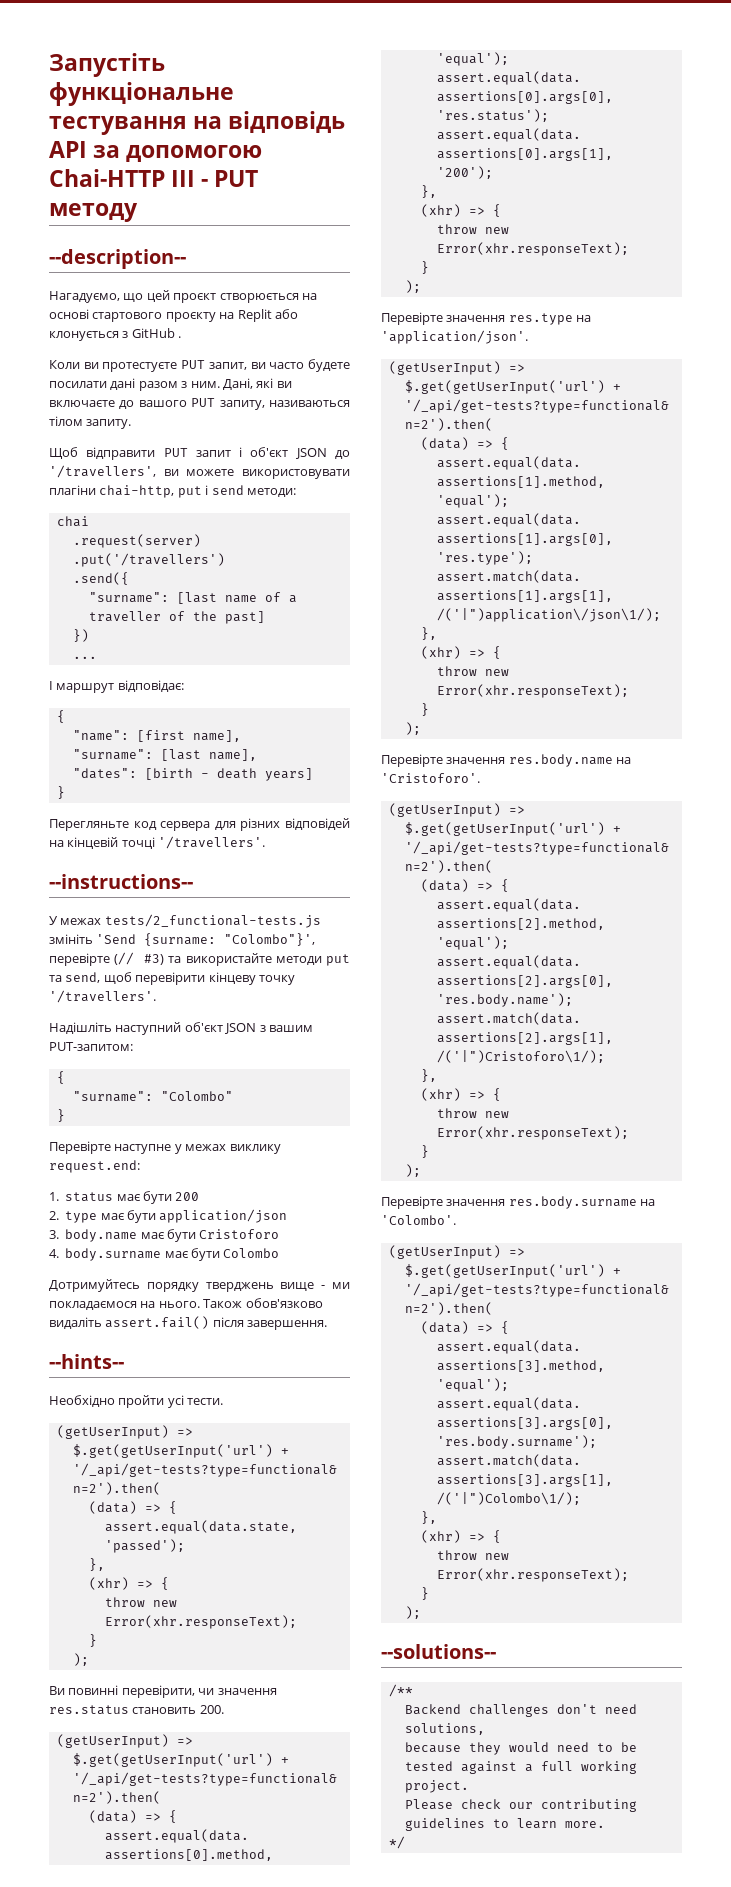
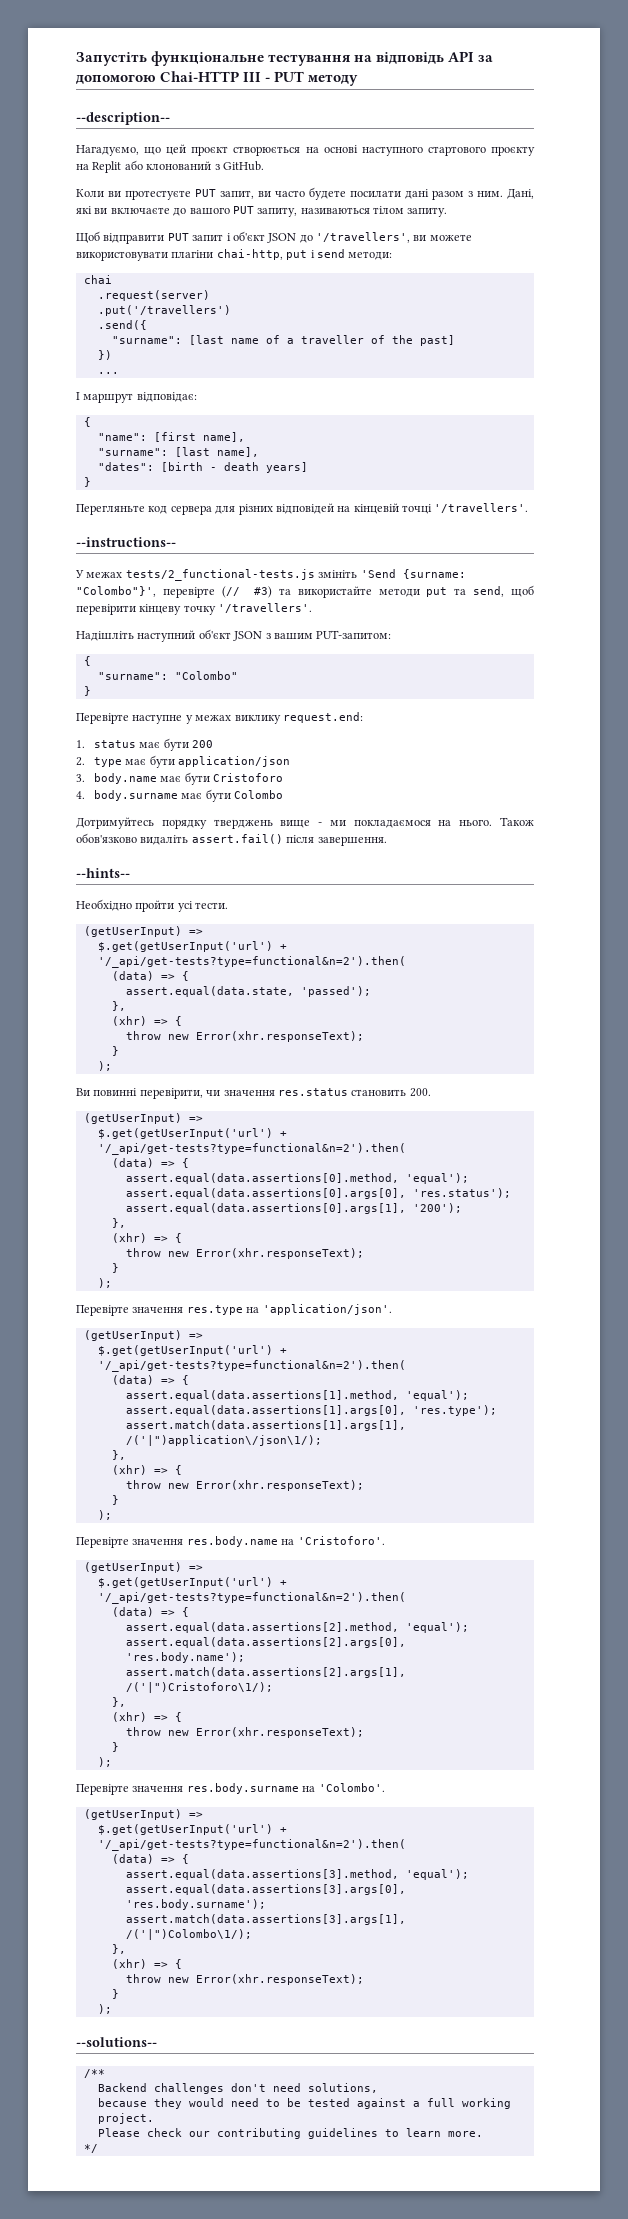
- Нагадуємо, що цей проєкт створюється на основі стартового проєкту на Replit або клонується з GitHub .
+ Нагадуємо, що цей проєкт створюється на основі наступного стартового проєкту на Replit або клонований з GitHub.

